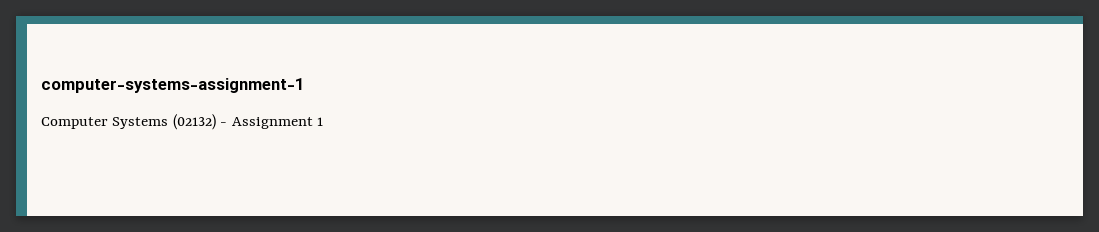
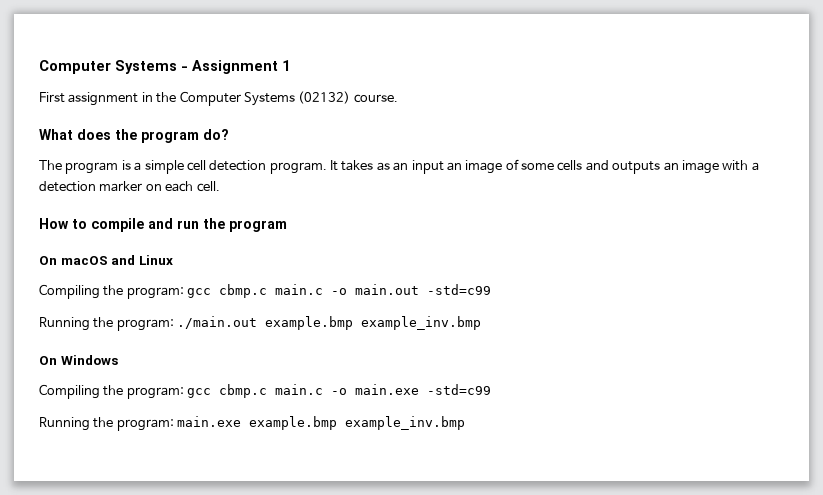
- computer-systems-assignment-1
- Computer Systems (02132) - Assignment 1
+ Computer Systems - Assignment 1
+ First assignment in the Computer Systems (02132) course.
+ What does the program do?
+ The program is a simple cell detection program. It takes as an input an image of some cells and outputs an image with a detection marker on each cell.
+ How to compile and run the program
+ On macOS and Linux
+ Compiling the program: gcc cbmp.c main.c -o main.out -std=c99
+ Running the program: ./main.out example.bmp example_inv.bmp
+ On Windows
+ Compiling the program: gcc cbmp.c main.c -o main.exe -std=c99
+ Running the program: main.exe example.bmp example_inv.bmp

